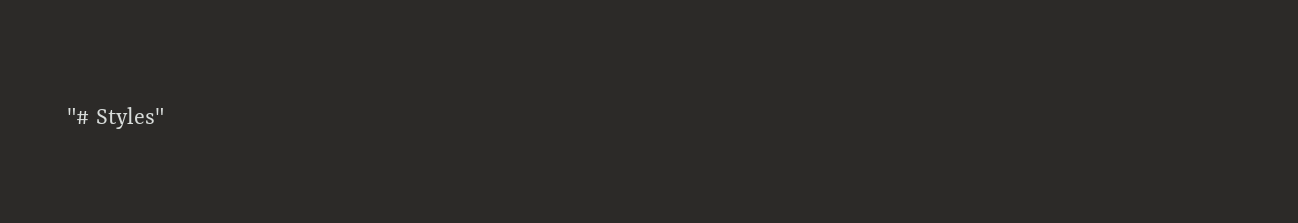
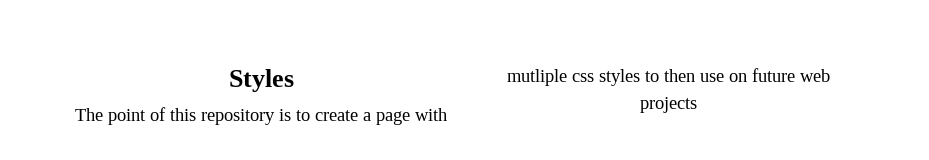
- "# Styles"
+ Styles
+ The point of this repository is to create a page with mutliple css styles to then use on future web projects

